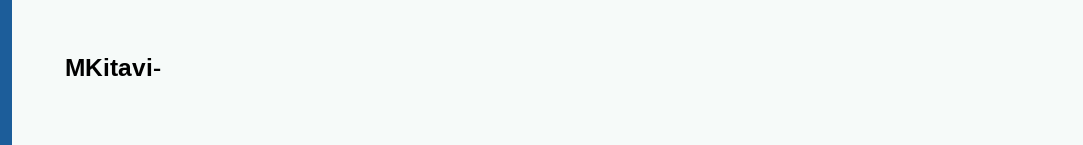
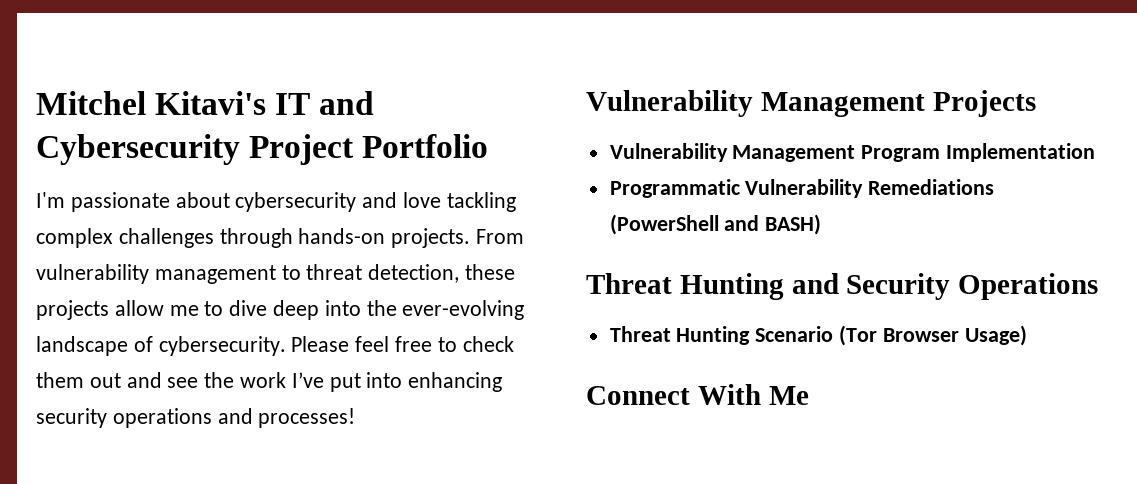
- MKitavi-
+ Mitchel Kitavi's IT and Cybersecurity Project Portfolio
+ I'm passionate about cybersecurity and love tackling complex challenges through hands-on projects. From vulnerability management to threat detection, these projects allow me to dive deep into the ever-evolving landscape of cybersecurity. Please feel free to check them out and see the work I’ve put into enhancing security operations and processes!
+ Vulnerability Management Projects
+ Vulnerability Management Program Implementation
+ Programmatic Vulnerability Remediations (PowerShell and BASH)
+ Threat Hunting and Security Operations
+ Threat Hunting Scenario (Tor Browser Usage)
+ Connect With Me

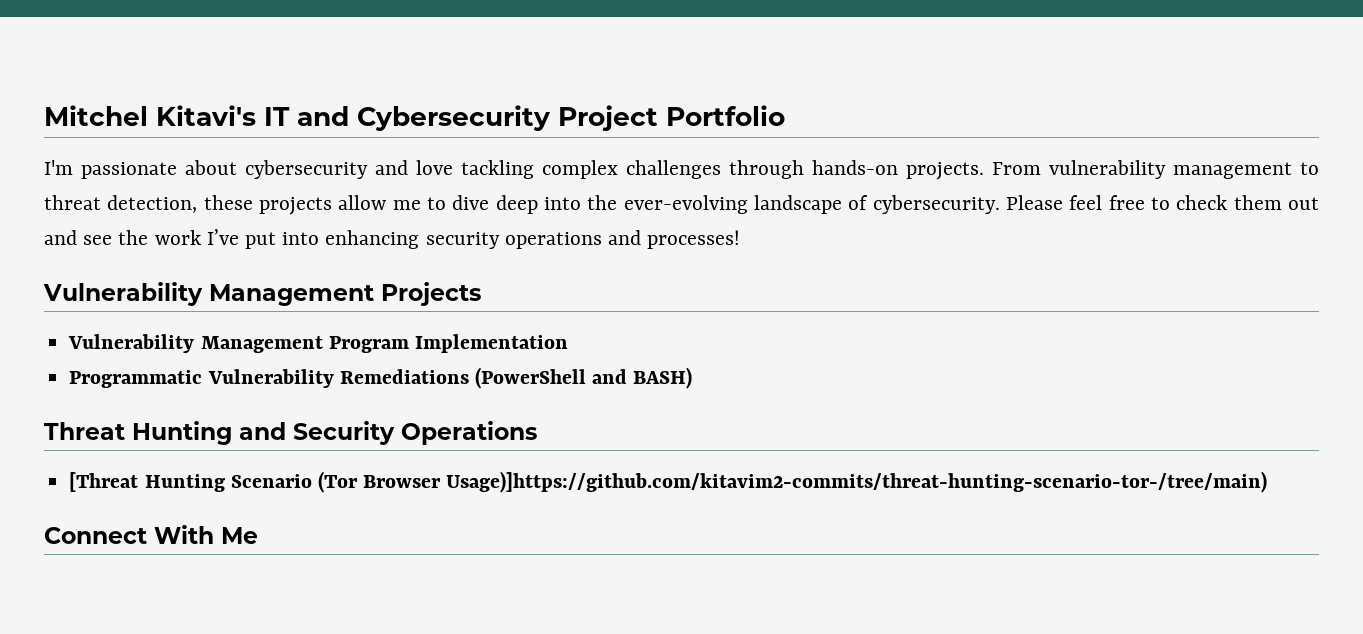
- Threat Hunting Scenario (Tor Browser Usage)
+ [Threat Hunting Scenario (Tor Browser Usage)]https://github.com/kitavim2-commits/threat-hunting-scenario-tor-/tree/main)

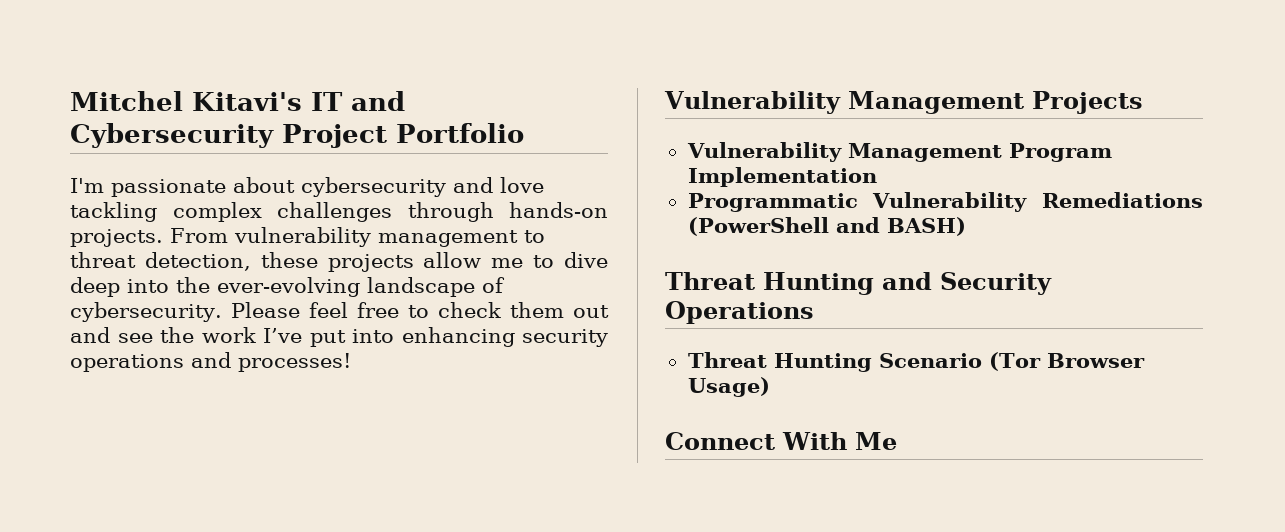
- [Threat Hunting Scenario (Tor Browser Usage)]https://github.com/kitavim2-commits/threat-hunting-scenario-tor-/tree/main)
+ Threat Hunting Scenario (Tor Browser Usage)

